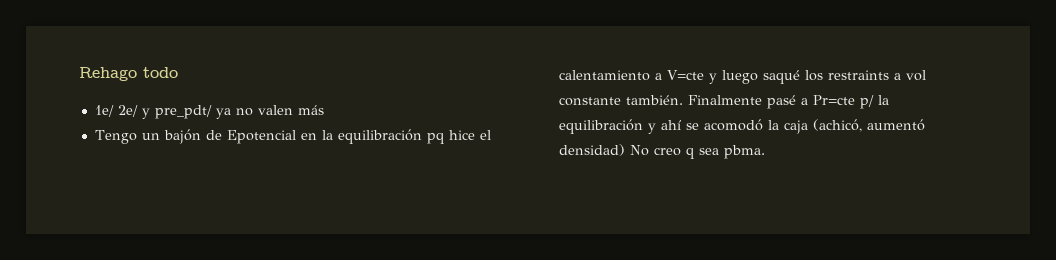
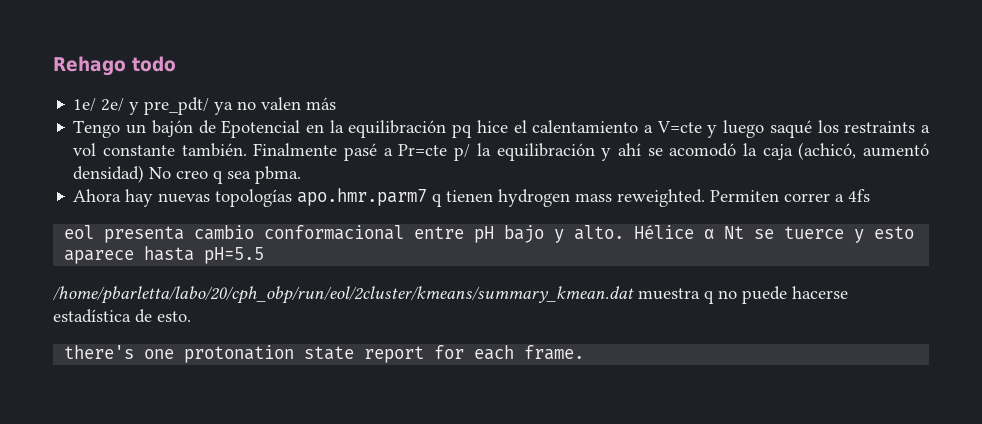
+ Ahora hay nuevas topologías apo.hmr.parm7 q tienen hydrogen mass reweighted. Permiten correr a 4fs
+ eol presenta cambio conformacional entre pH bajo y alto. Hélice α Nt se tuerce y esto aparece hasta pH=5.5
+ /home/pbarletta/labo/20/cph_obp/run/eol/2cluster/kmeans/summary_kmean.dat muestra q no puede hacerse estadística de esto.
+ there's one protonation state report for each frame.

